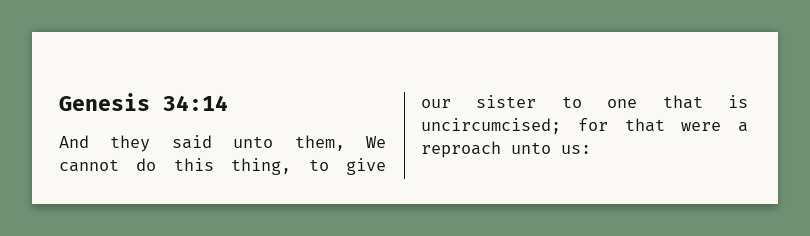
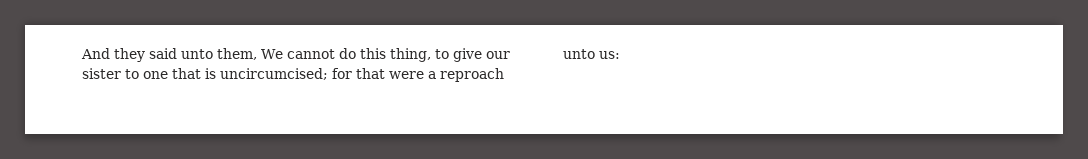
- Genesis 34:14

